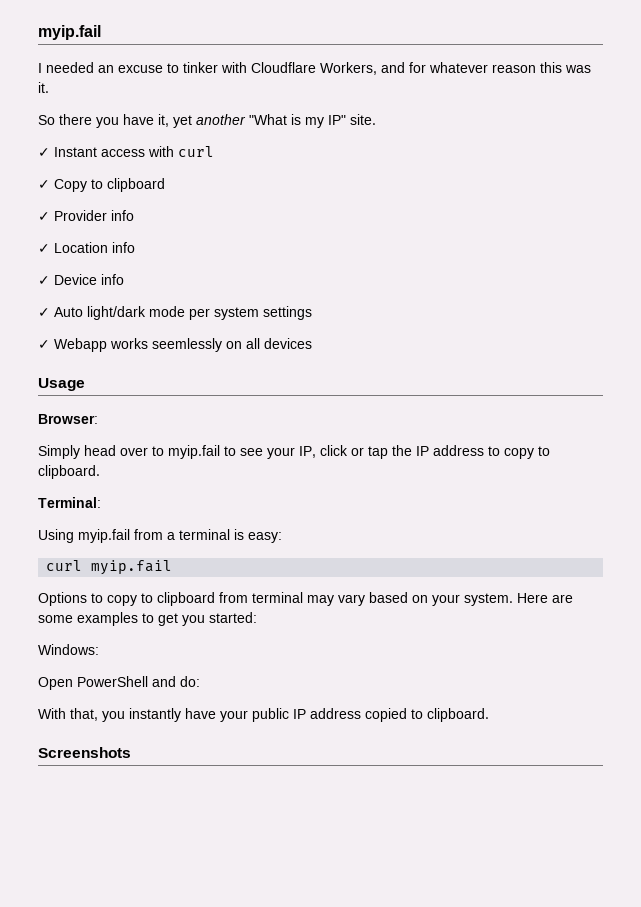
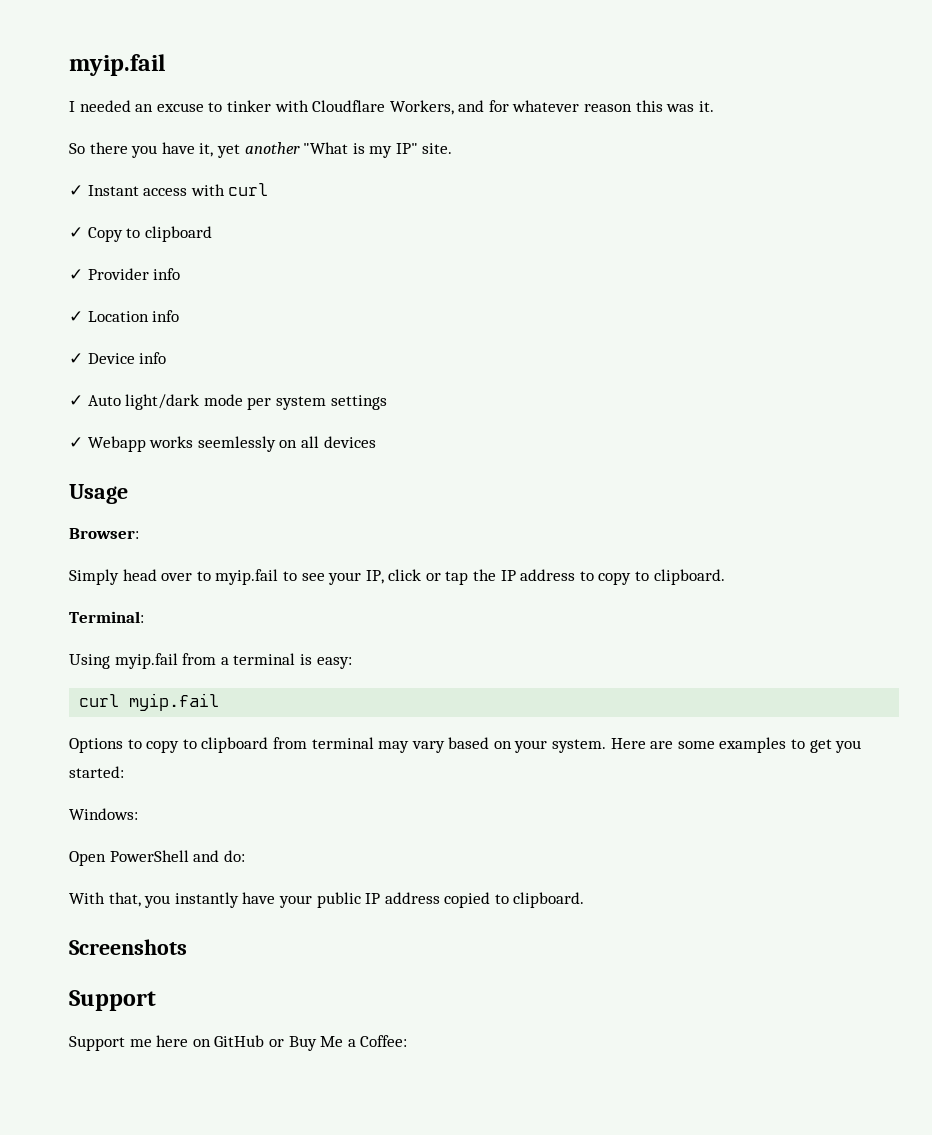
  Screenshots
+ Support
+ Support me here on GitHub or Buy Me a Coffee:

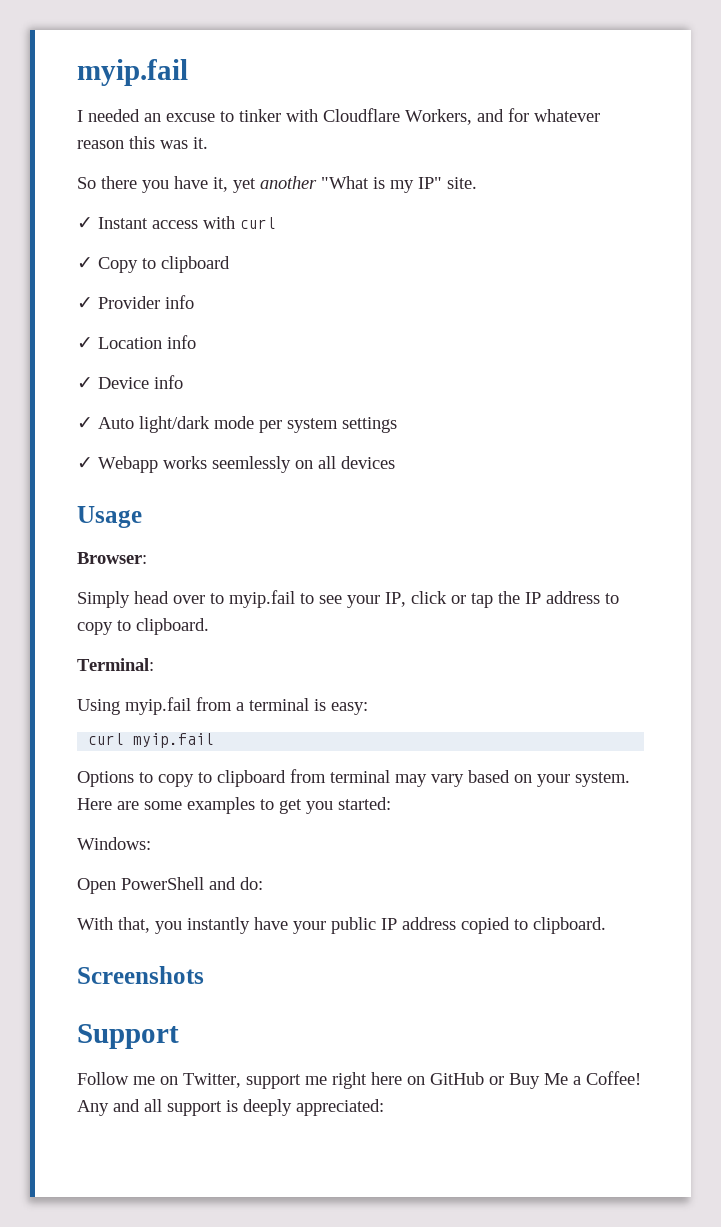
- Support me here on GitHub or Buy Me a Coffee:
+ Follow me on Twitter, support me right here on GitHub or Buy Me a Coffee! Any and all support is deeply appreciated:

